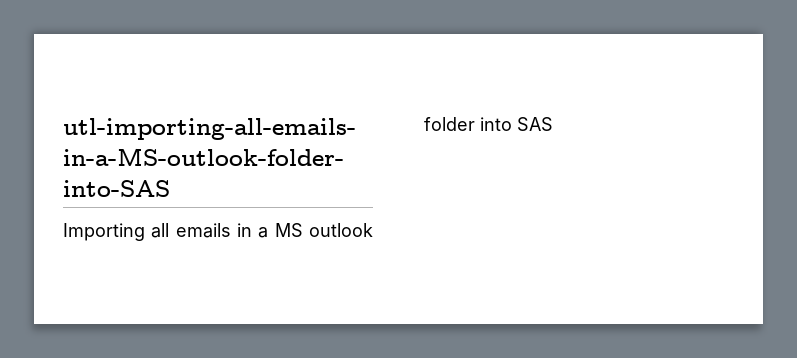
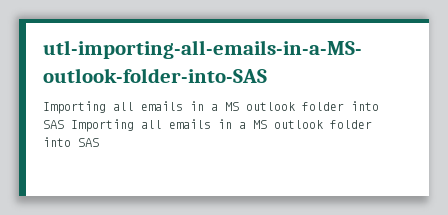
- Importing all emails in a MS outlook folder into SAS
+ Importing all emails in a MS outlook folder into SAS Importing all emails in a MS outlook folder into SAS

